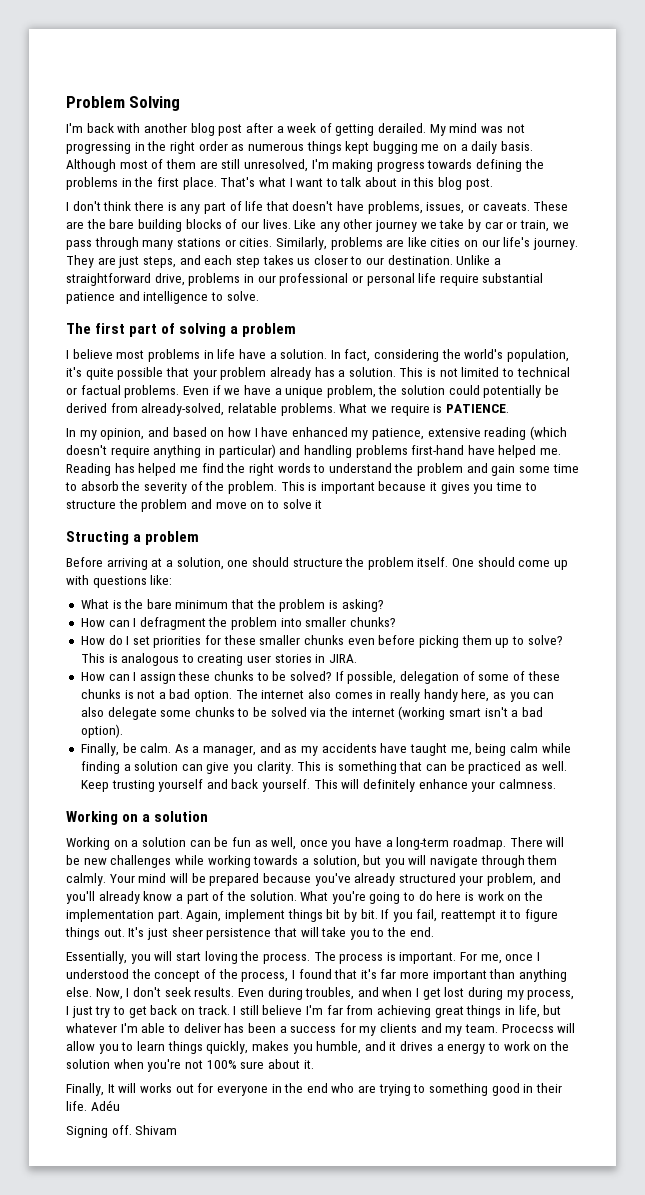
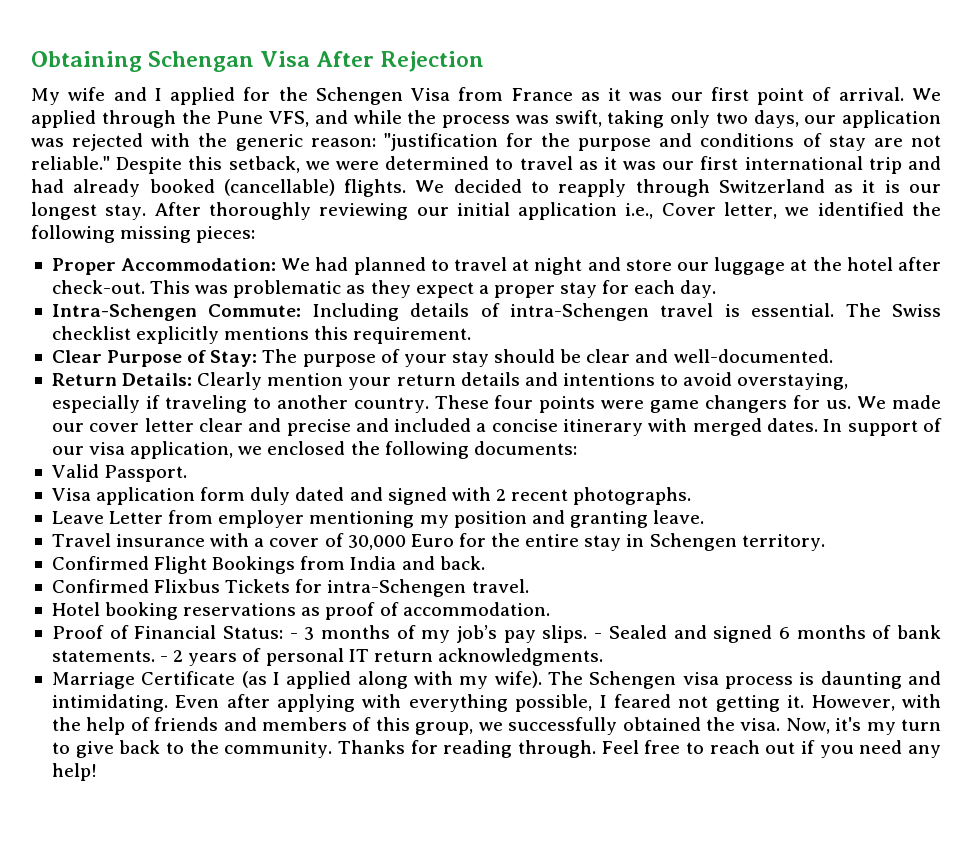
- Problem Solving
- I'm back with another blog post after a week of getting derailed. My mind was not progressing in the right order as numerous things kept bugging me on a daily basis. Although most of them are still unresolved, I'm making progress towards defining the problems in the first place. That's what I want to talk about in this blog post.
- I don't think there is any part of life that doesn't have problems, issues, or caveats. These are the bare building blocks of our lives. Like any other journey we take by car or train, we pass through many stations or cities. Similarly, problems are like cities on our life's journey. They are just steps, and each step takes us closer to our destination. Unlike a straightforward drive, problems in our professional or personal life require substantial patience and intelligence to solve.
- The first part of solving a problem
- I believe most problems in life have a solution. In fact, considering the world's population, it's quite possible that your problem already has a solution. This is not limited to technical or factual problems. Even if we have a unique problem, the solution could potentially be derived from already-solved, relatable problems. What we require is PATIENCE.
- In my opinion, and based on how I have enhanced my patience, extensive reading (which doesn't require anything in particular) and handling problems first-hand have helped me. Reading has helped me find the right words to understand the problem and gain some time to absorb the severity of the problem. This is important because it gives you time to structure the problem and move on to solve it
- Structing a problem
- Before arriving at a solution, one should structure the problem itself. One should come up with questions like:
- What is the bare minimum that the problem is asking?
- How can I defragment the problem into smaller chunks?
- How do I set priorities for these smaller chunks even before picking them up to solve? This is analogous to creating user stories in JIRA.
- How can I assign these chunks to be solved? If possible, delegation of some of these chunks is not a bad option. The internet also comes in really handy here, as you can also delegate some chunks to be solved via the internet (working smart isn't a bad option).
- Finally, be calm. As a manager, and as my accidents have taught me, being calm while finding a solution can give you clarity. This is something that can be practiced as well. Keep trusting yourself and back yourself. This will definitely enhance your calmness.
- Working on a solution
- Working on a solution can be fun as well, once you have a long-term roadmap. There will be new challenges while working towards a solution, but you will navigate through them calmly. Your mind will be prepared because you've already structured your problem, and you'll already know a part of the solution. What you're going to do here is work on the implementation part. Again, implement things bit by bit. If you fail, reattempt it to figure things out. It's just sheer persistence that will take you to the end.
- Essentially, you will start loving the process. The process is important. For me, once I understood the concept of the process, I found that it's far more important than anything else. Now, I don't seek results. Even during troubles, and when I get lost during my process, I just try to get back on track. I still believe I'm far from achieving great things in life, but whatever I'm able to deliver has been a success for my clients and my team. Procecss will allow you to learn things quickly, makes you humble, and it drives a energy to work on the solution when you're not 100% sure about it.
- Finally, It will works out for everyone in the end who are trying to something good in their life. Adéu
- Signing off. Shivam
+ Obtaining Schengan Visa After Rejection
+ My wife and I applied for the Schengen Visa from France as it was our first point of arrival. We applied through the Pune VFS, and while the process was swift, taking only two days, our application was rejected with the generic reason: "justification for the purpose and conditions of stay are not reliable." Despite this setback, we were determined to travel as it was our first international trip and had already booked (cancellable) flights. We decided to reapply through Switzerland as it is our longest stay. After thoroughly reviewing our initial application i.e., Cover letter, we identified the following missing pieces:
+ Proper Accommodation: We had planned to travel at night and store our luggage at the hotel after check-out. This was problematic as they expect a proper stay for each day.
+ Intra-Schengen Commute: Including details of intra-Schengen travel is essential. The Swiss checklist explicitly mentions this requirement.
+ Clear Purpose of Stay: The purpose of your stay should be clear and well-documented.
+ Return Details: Clearly mention your return details and intentions to avoid overstaying, especially if traveling to another country. These four points were game changers for us. We made our cover letter clear and precise and included a concise itinerary with merged dates. In support of our visa application, we enclosed the following documents:
+ Valid Passport.
+ Visa application form duly dated and signed with 2 recent photographs.
+ Leave Letter from employer mentioning my position and granting leave.
+ Travel insurance with a cover of 30,000 Euro for the entire stay in Schengen territory.
+ Confirmed Flight Bookings from India and back.
+ Confirmed Flixbus Tickets for intra-Schengen travel.
+ Hotel booking reservations as proof of accommodation.
+ Proof of Financial Status: - 3 months of my job’s pay slips. - Sealed and signed 6 months of bank statements. - 2 years of personal IT return acknowledgments.
+ Marriage Certificate (as I applied along with my wife). The Schengen visa process is daunting and intimidating. Even after applying with everything possible, I feared not getting it. However, with the help of friends and members of this group, we successfully obtained the visa. Now, it's my turn to give back to the community. Thanks for reading through. Feel free to reach out if you need any help!

